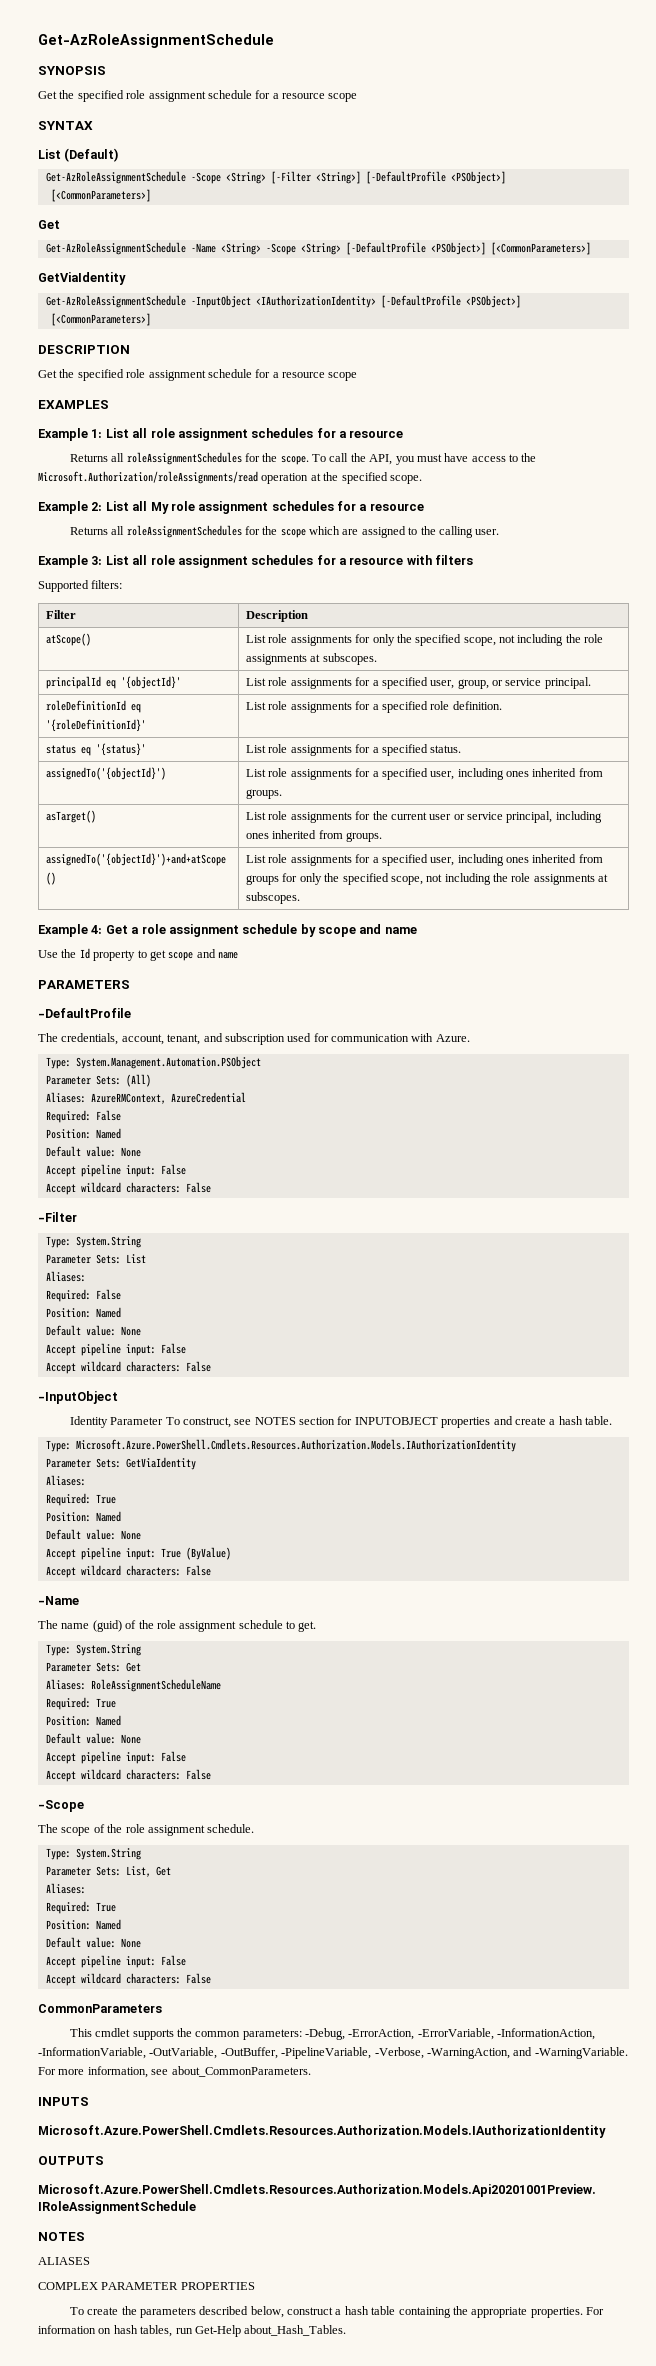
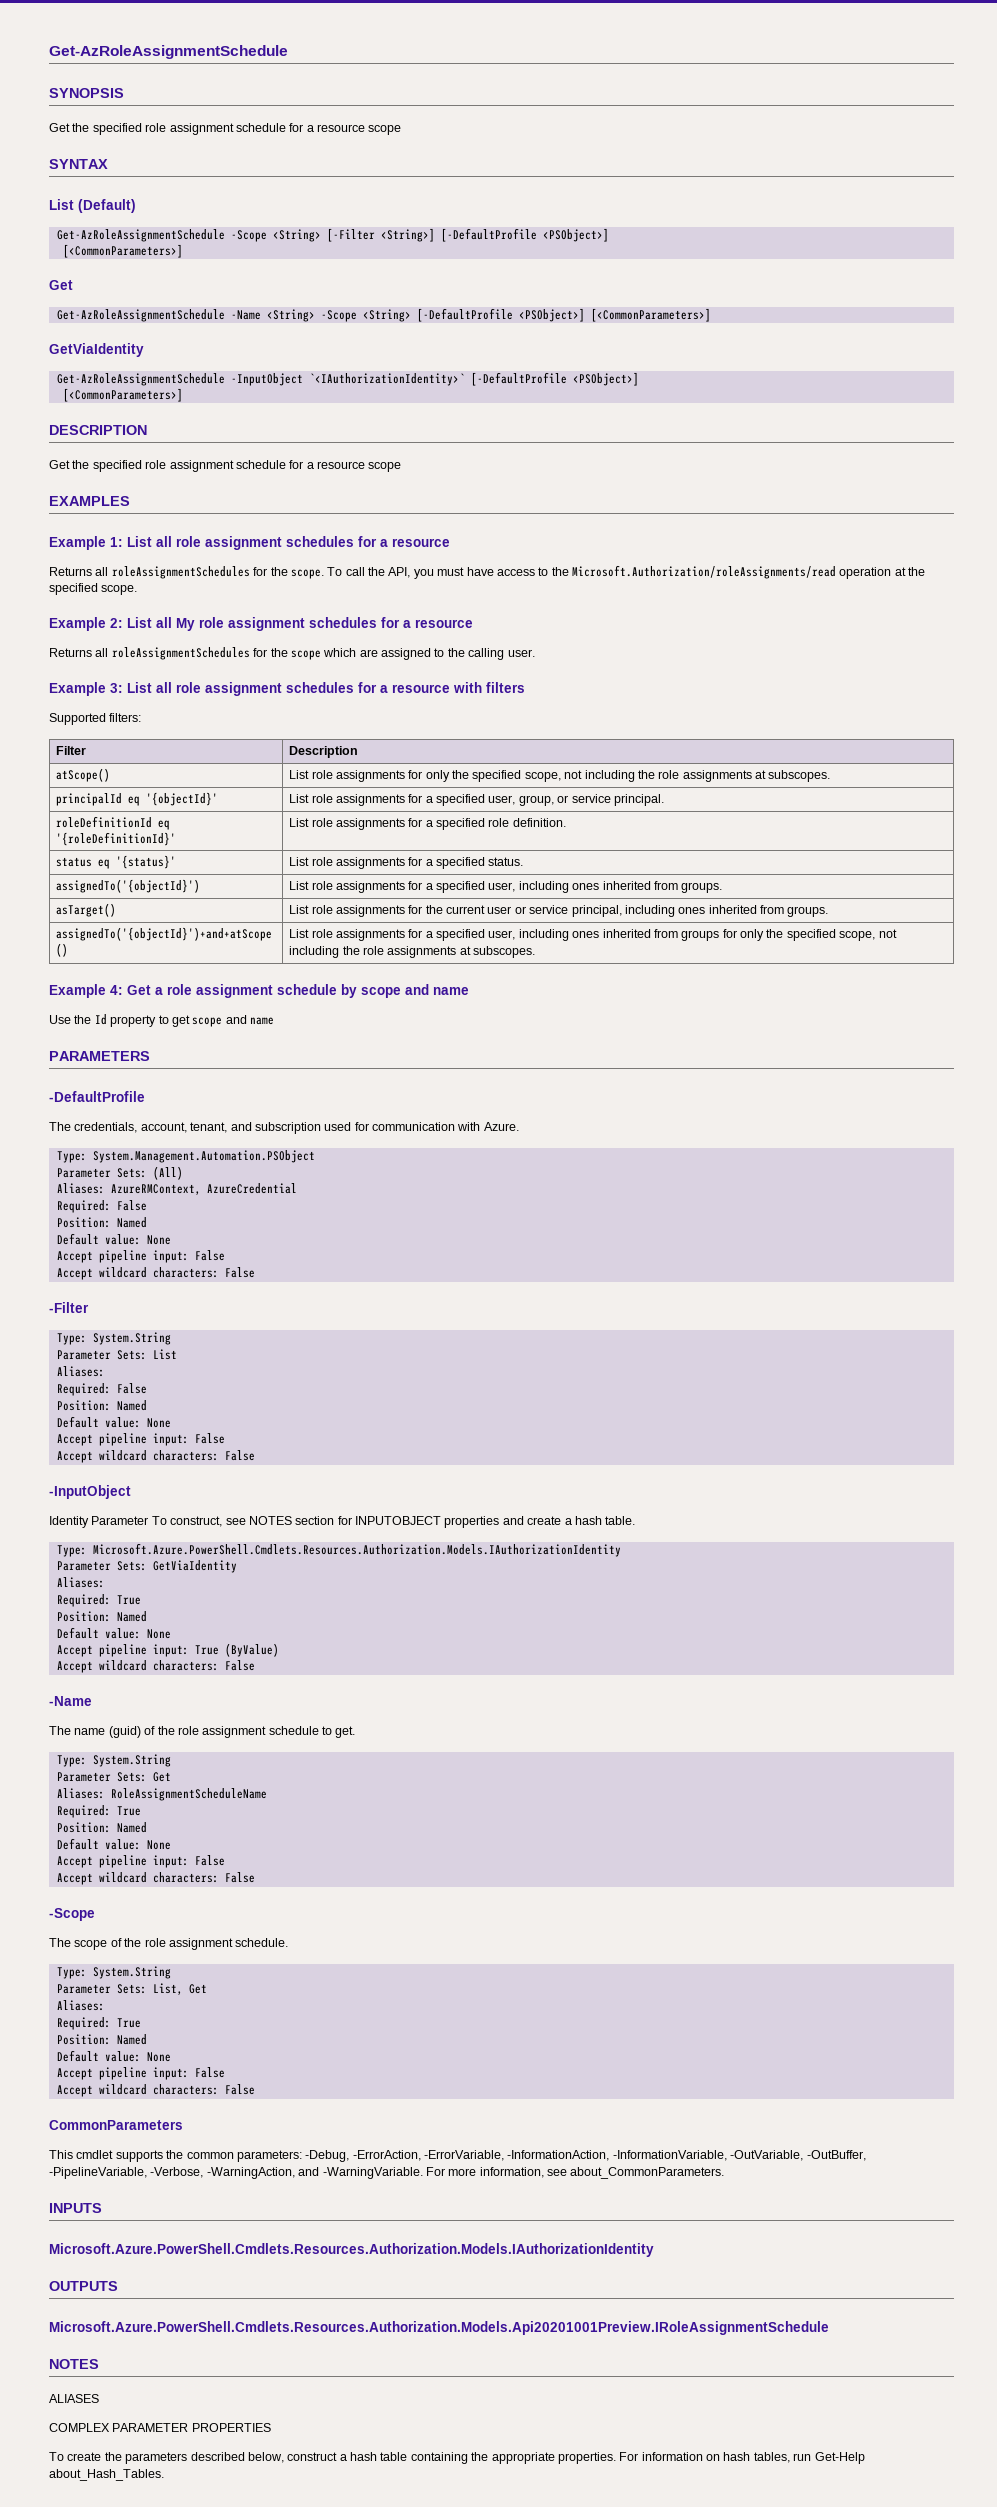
- Get-AzRoleAssignmentSchedule -InputObject <IAuthorizationIdentity> [-DefaultProfile <PSObject>]
+ Get-AzRoleAssignmentSchedule -InputObject `<IAuthorizationIdentity>` [-DefaultProfile <PSObject>]

